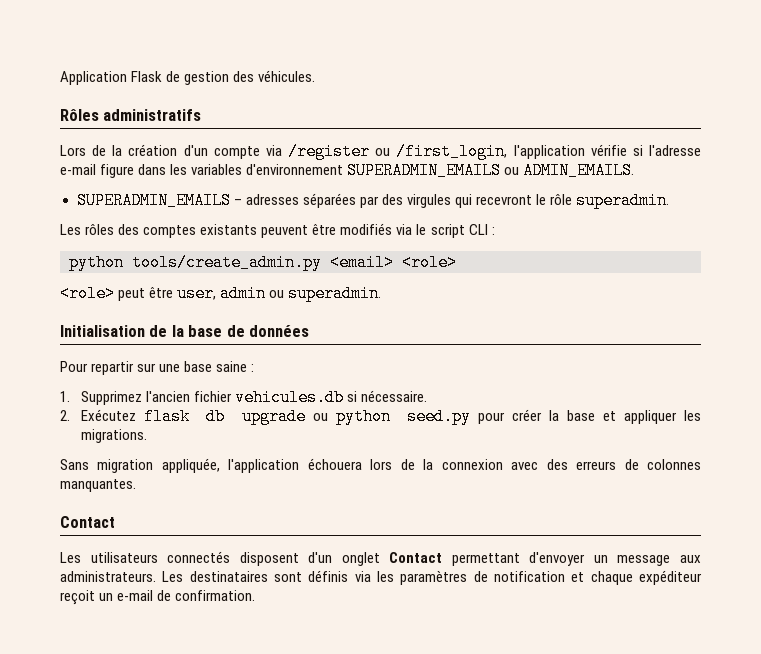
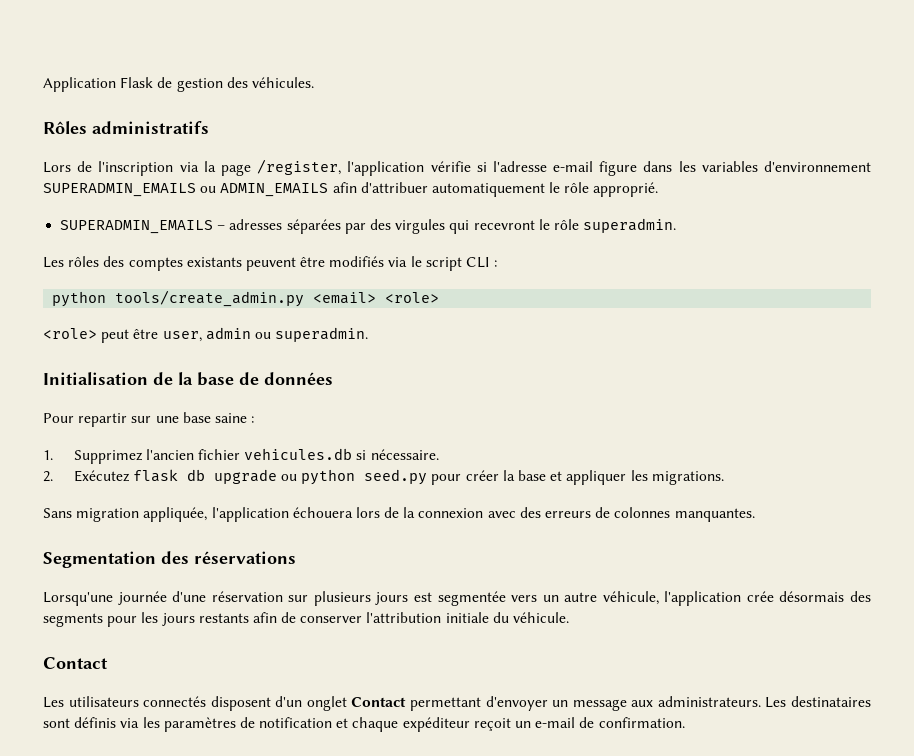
- Lors de la création d'un compte via /register ou /first_login, l'application vérifie si l'adresse e‑mail figure dans les variables d'environnement SUPERADMIN_EMAILS ou ADMIN_EMAILS.
+ Lors de l'inscription via la page /register, l'application vérifie si l'adresse e‑mail figure dans les variables d'environnement SUPERADMIN_EMAILS ou ADMIN_EMAILS afin d'attribuer automatiquement le rôle approprié.
+ Segmentation des réservations
+ Lorsqu'une journée d'une réservation sur plusieurs jours est segmentée vers un autre véhicule, l'application crée désormais des segments pour les jours restants afin de conserver l'attribution initiale du véhicule.

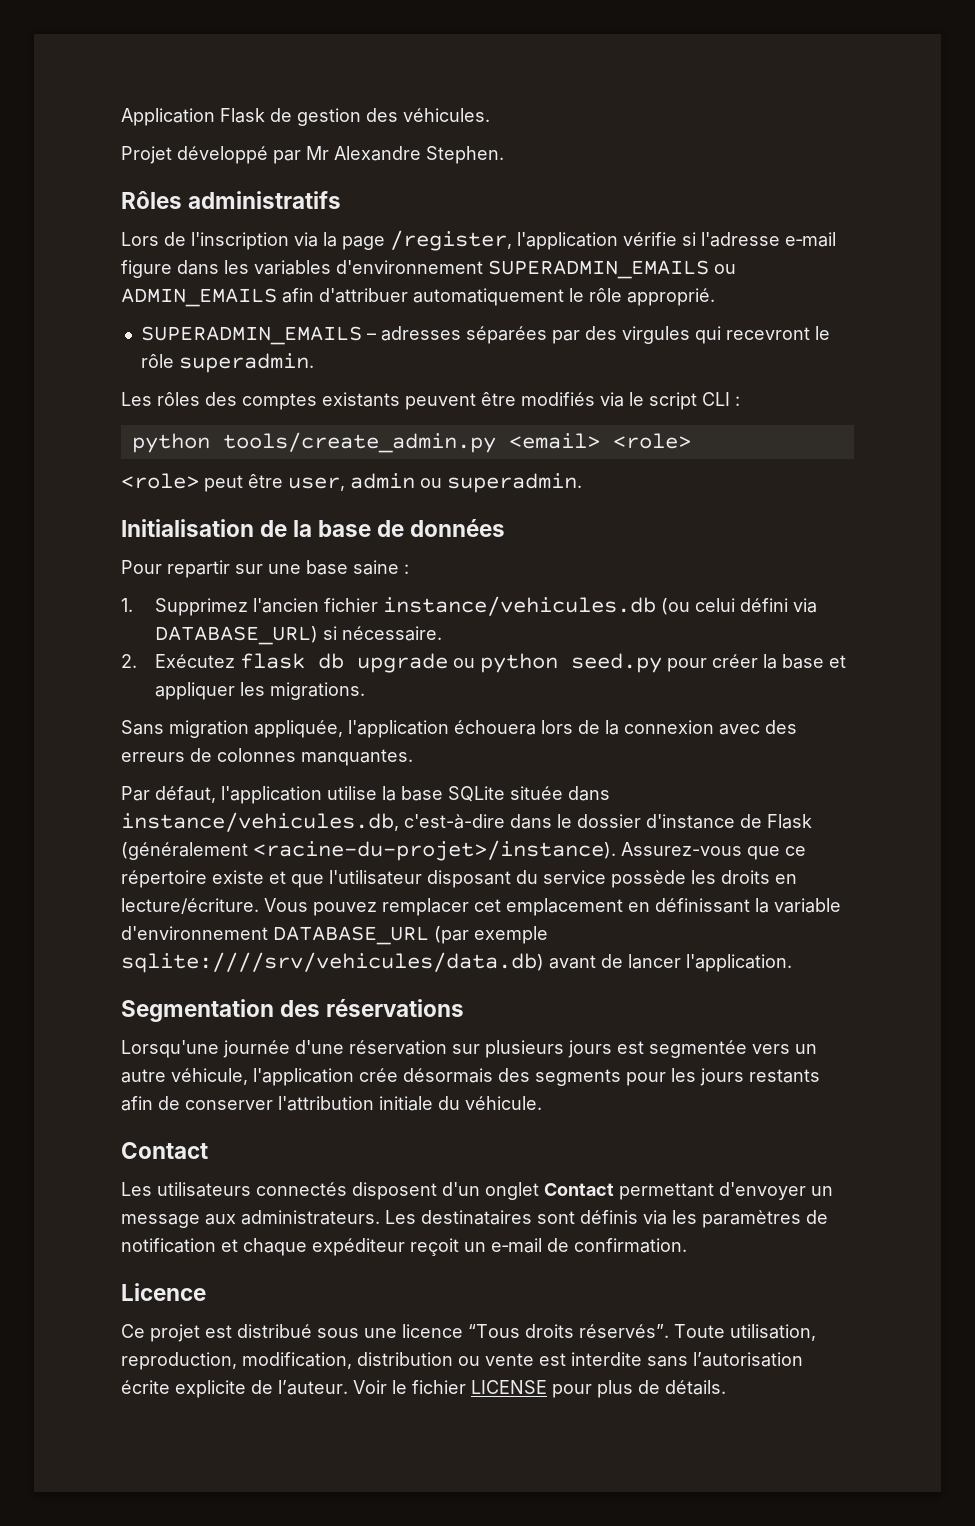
+ Projet développé par Mr Alexandre Stephen.
- 1. Supprimez l'ancien fichier vehicules.db si nécessaire.
+ 1. Supprimez l'ancien fichier instance/vehicules.db (ou celui défini via DATABASE_URL) si nécessaire.
+ Par défaut, l'application utilise la base SQLite située dans instance/vehicules.db, c'est-à-dire dans le dossier d'instance de Flask (généralement <racine-du-projet>/instance). Assurez-vous que ce répertoire existe et que l'utilisateur disposant du service possède les droits en lecture/écriture. Vous pouvez remplacer cet emplacement en définissant la variable d'environnement DATABASE_URL (par exemple sqlite:////srv/vehicules/data.db) avant de lancer l'application.
+ Licence
+ Ce projet est distribué sous une licence “Tous droits réservés”. Toute utilisation, reproduction, modification, distribution ou vente est interdite sans l’autorisation écrite explicite de l’auteur. Voir le fichier LICENSE pour plus de détails.

